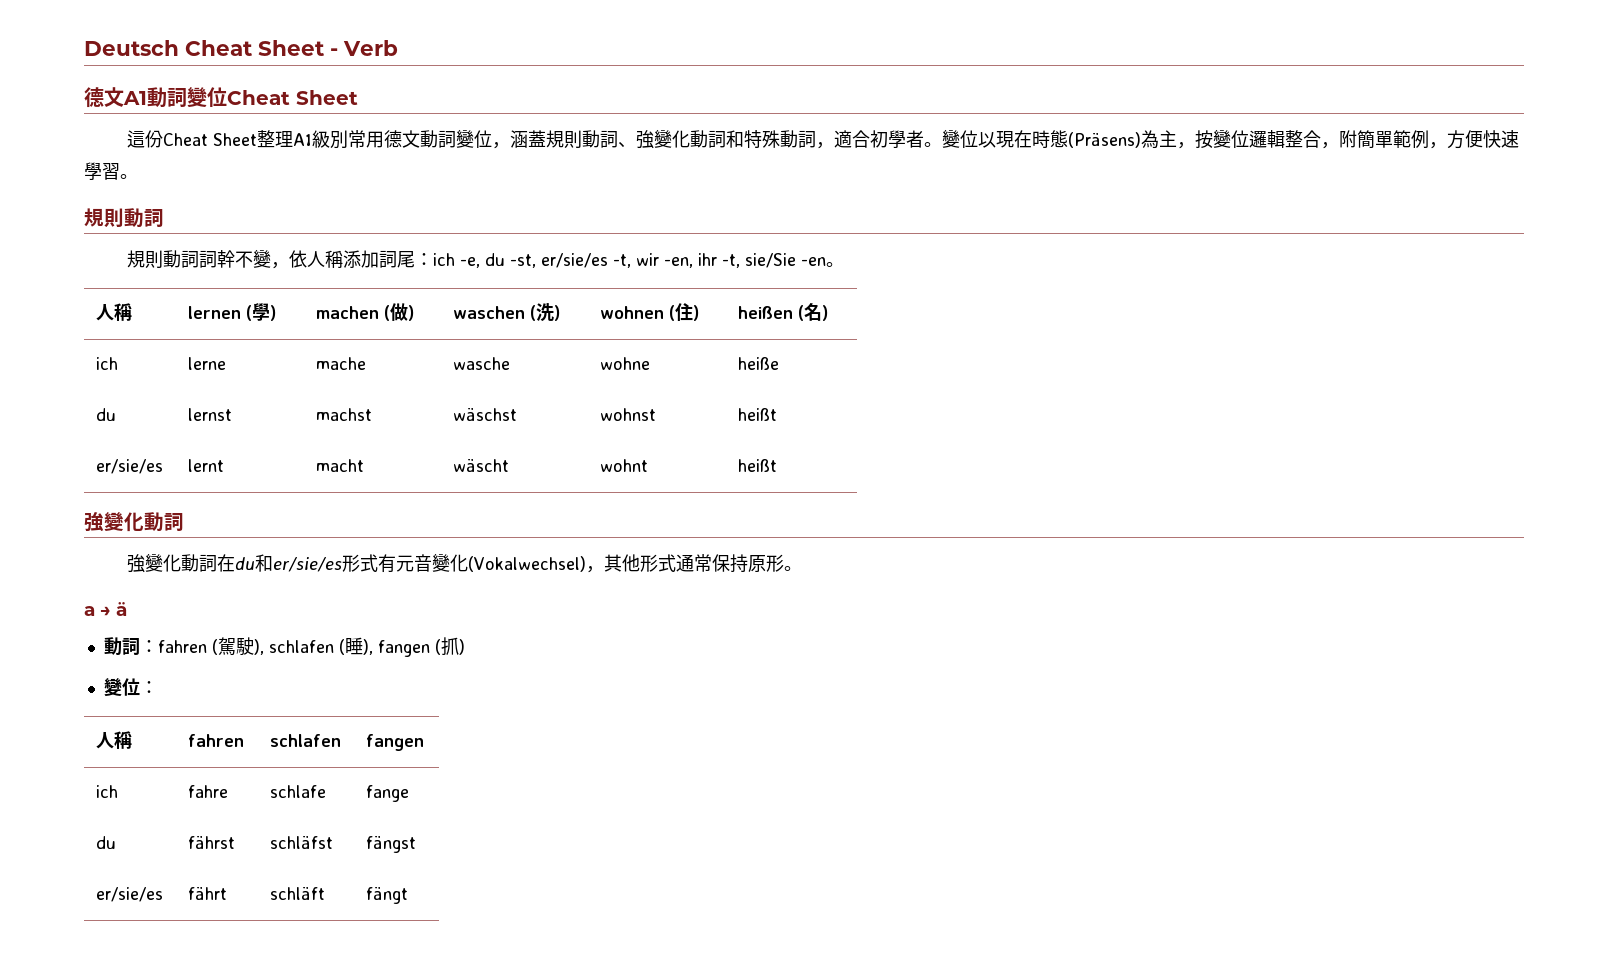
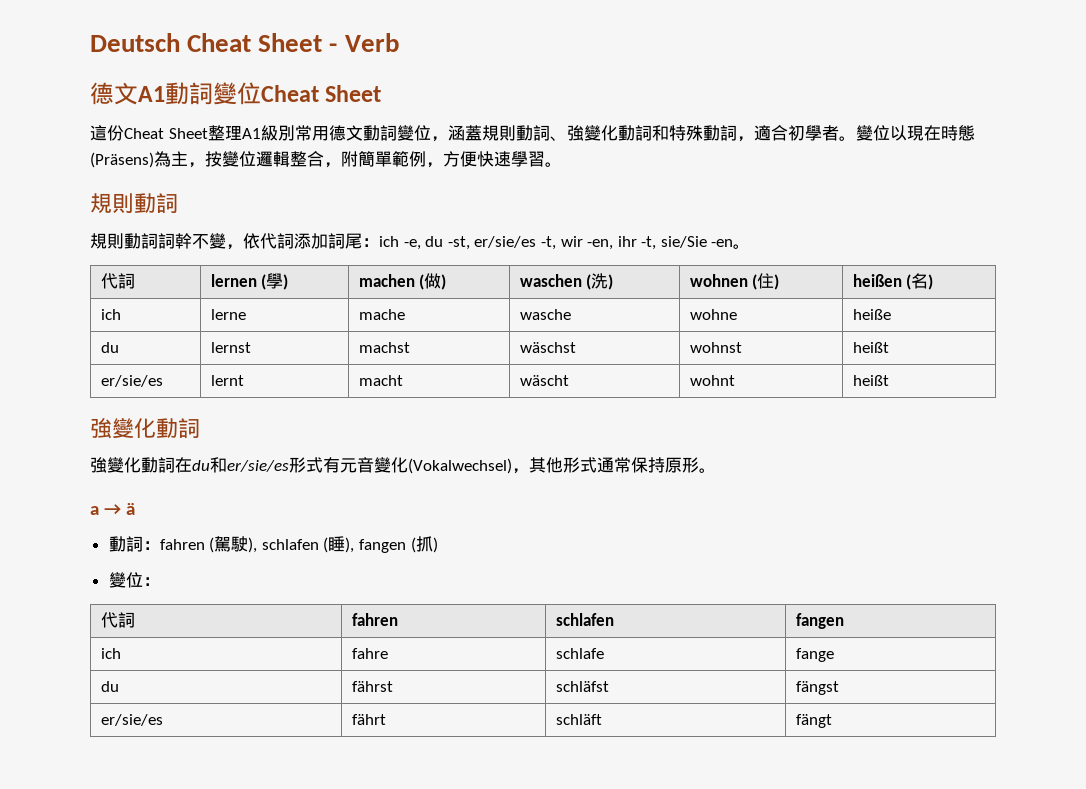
- 規則動詞詞幹不變，依人稱添加詞尾：ich -e, du -st, er/sie/es -t, wir -en, ihr -t, sie/Sie -en。
+ 規則動詞詞幹不變，依代詞添加詞尾：ich -e, du -st, er/sie/es -t, wir -en, ihr -t, sie/Sie -en。
- 人稱 | lernen (學) | machen (做) | waschen (洗) | wohnen (住) | heißen (名)
+ 代詞 | lernen (學) | machen (做) | waschen (洗) | wohnen (住) | heißen (名)
- 人稱 | fahren | schlafen | fangen
+ 代詞 | fahren | schlafen | fangen

